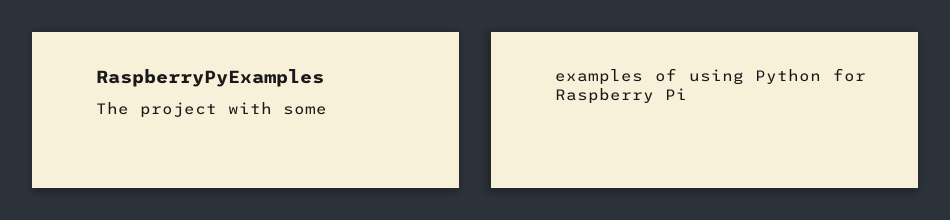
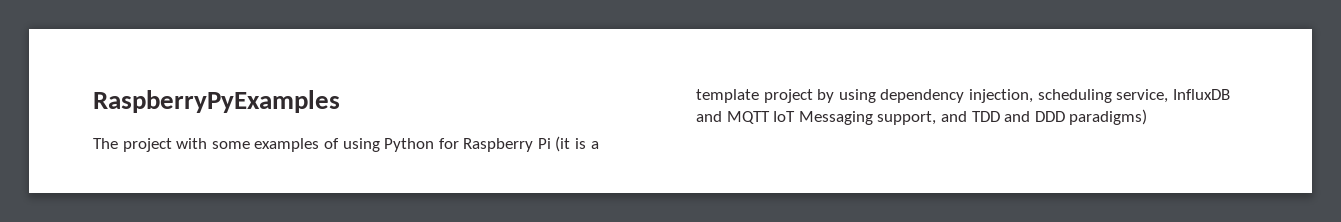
- The project with some examples of using Python for Raspberry Pi
+ The project with some examples of using Python for Raspberry Pi (it is a template project by using dependency injection, scheduling service, InfluxDB and MQTT IoT Messaging support, and TDD and DDD paradigms)

